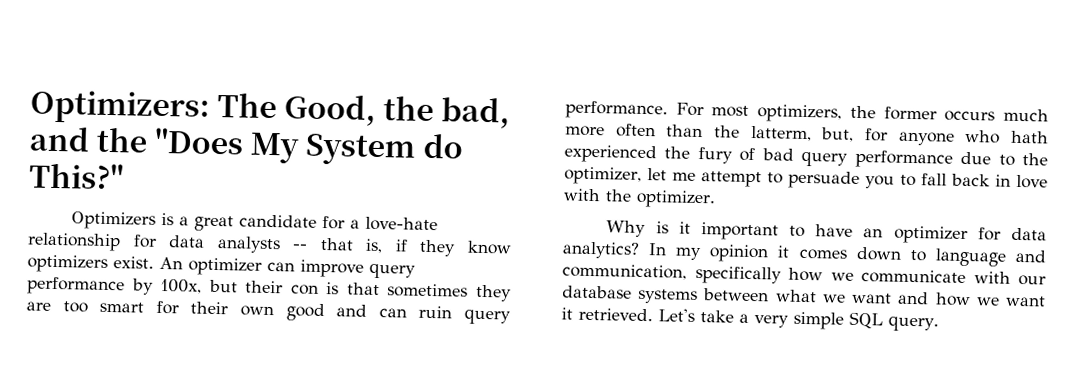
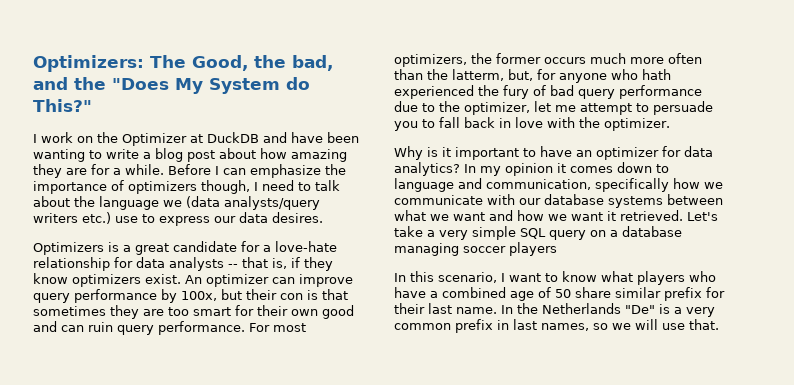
+ I work on the Optimizer at DuckDB and have been wanting to write a blog post about how amazing they are for a while. Before I can emphasize the importance of optimizers though, I need to talk about the language we (data analysts/query writers etc.) use to express our data desires.
- Let's take a very simple SQL query.
+ Let's take a very simple SQL query on a database managing soccer players
+ In this scenario, I want to know what players who have a combined age of 50 share similar prefix for their last name. In the Netherlands "De" is a very common prefix in last names, so we will use that.

